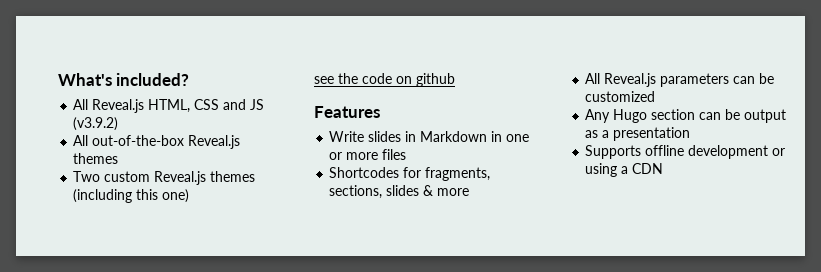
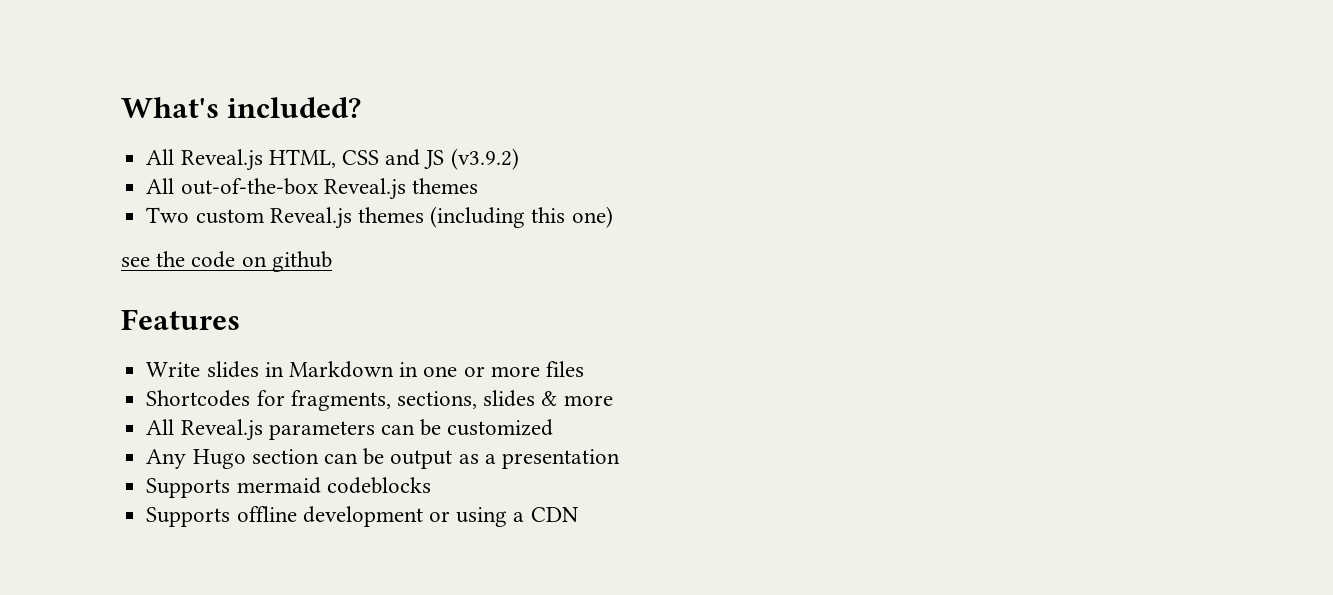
+ Supports mermaid codeblocks

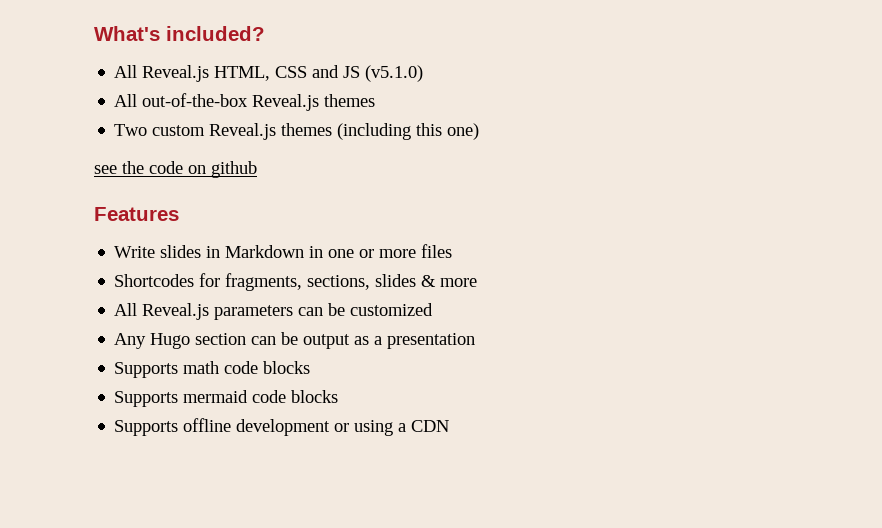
- All Reveal.js HTML, CSS and JS (v3.9.2)
+ All Reveal.js HTML, CSS and JS (v5.1.0)
+ Supports math code blocks
- Supports mermaid codeblocks
+ Supports mermaid code blocks

